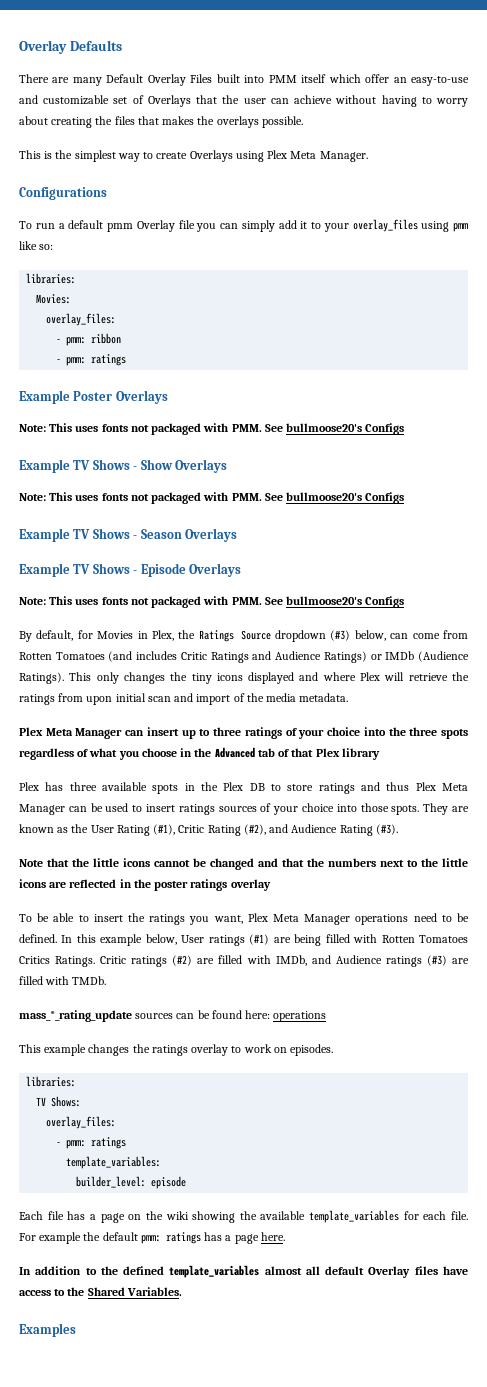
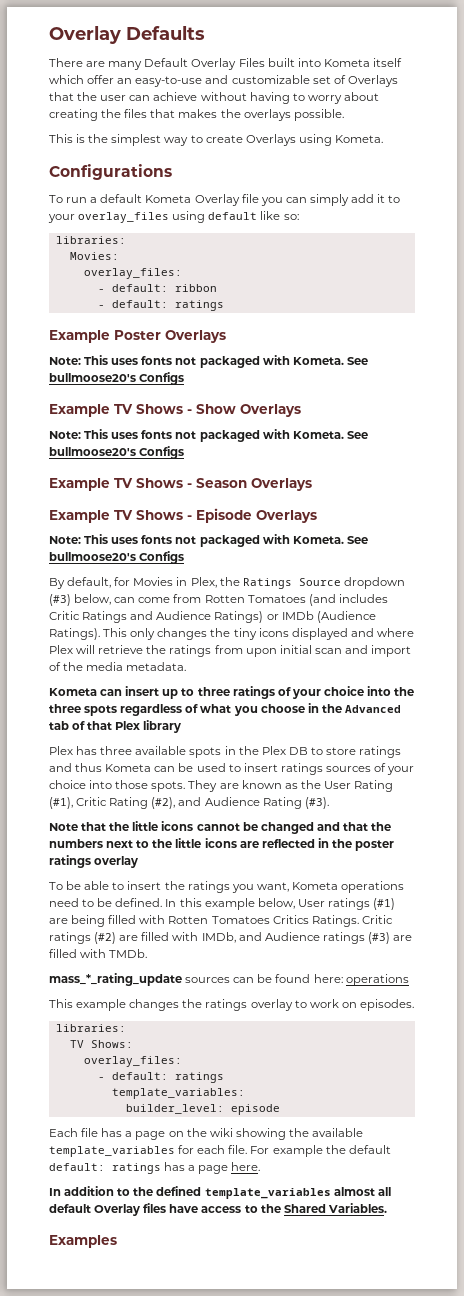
- There are many Default Overlay Files built into PMM itself which offer an easy-to-use and customizable set of Overlays that the user can achieve without having to worry about creating the files that makes the overlays possible.
+ There are many Default Overlay Files built into Kometa itself which offer an easy-to-use and customizable set of Overlays that the user can achieve without having to worry about creating the files that makes the overlays possible.
- This is the simplest way to create Overlays using Plex Meta Manager.
+ This is the simplest way to create Overlays using Kometa.
- To run a default pmm Overlay file you can simply add it to your overlay_files using pmm like so:
+ To run a default Kometa Overlay file you can simply add it to your overlay_files using default like so:
- - pmm: ribbon
- - pmm: ratings
+ - default: ribbon
+ - default: ratings
  Example Poster Overlays
- Note: This uses fonts not packaged with PMM. See bullmoose20's Configs
+ Note: This uses fonts not packaged with Kometa. See bullmoose20's Configs
  Example TV Shows - Show Overlays
- Note: This uses fonts not packaged with PMM. See bullmoose20's Configs
+ Note: This uses fonts not packaged with Kometa. See bullmoose20's Configs
  Example TV Shows - Episode Overlays
- Note: This uses fonts not packaged with PMM. See bullmoose20's Configs
+ Note: This uses fonts not packaged with Kometa. See bullmoose20's Configs
- Plex Meta Manager can insert up to three ratings of your choice into the three spots regardless of what you choose in the Advanced tab of that Plex library
+ Kometa can insert up to three ratings of your choice into the three spots regardless of what you choose in the Advanced tab of that Plex library
- Plex has three available spots in the Plex DB to store ratings and thus Plex Meta Manager can be used to insert ratings sources of your choice into those spots.
+ Plex has three available spots in the Plex DB to store ratings and thus Kometa can be used to insert ratings sources of your choice into those spots.
- To be able to insert the ratings you want, Plex Meta Manager operations need to be defined.
+ To be able to insert the ratings you want, Kometa operations need to be defined.
  TV Shows:
  overlay_files:
- - pmm: ratings
+ - default: ratings
- For example the default pmm: ratings has a page here.
+ For example the default default: ratings has a page here.

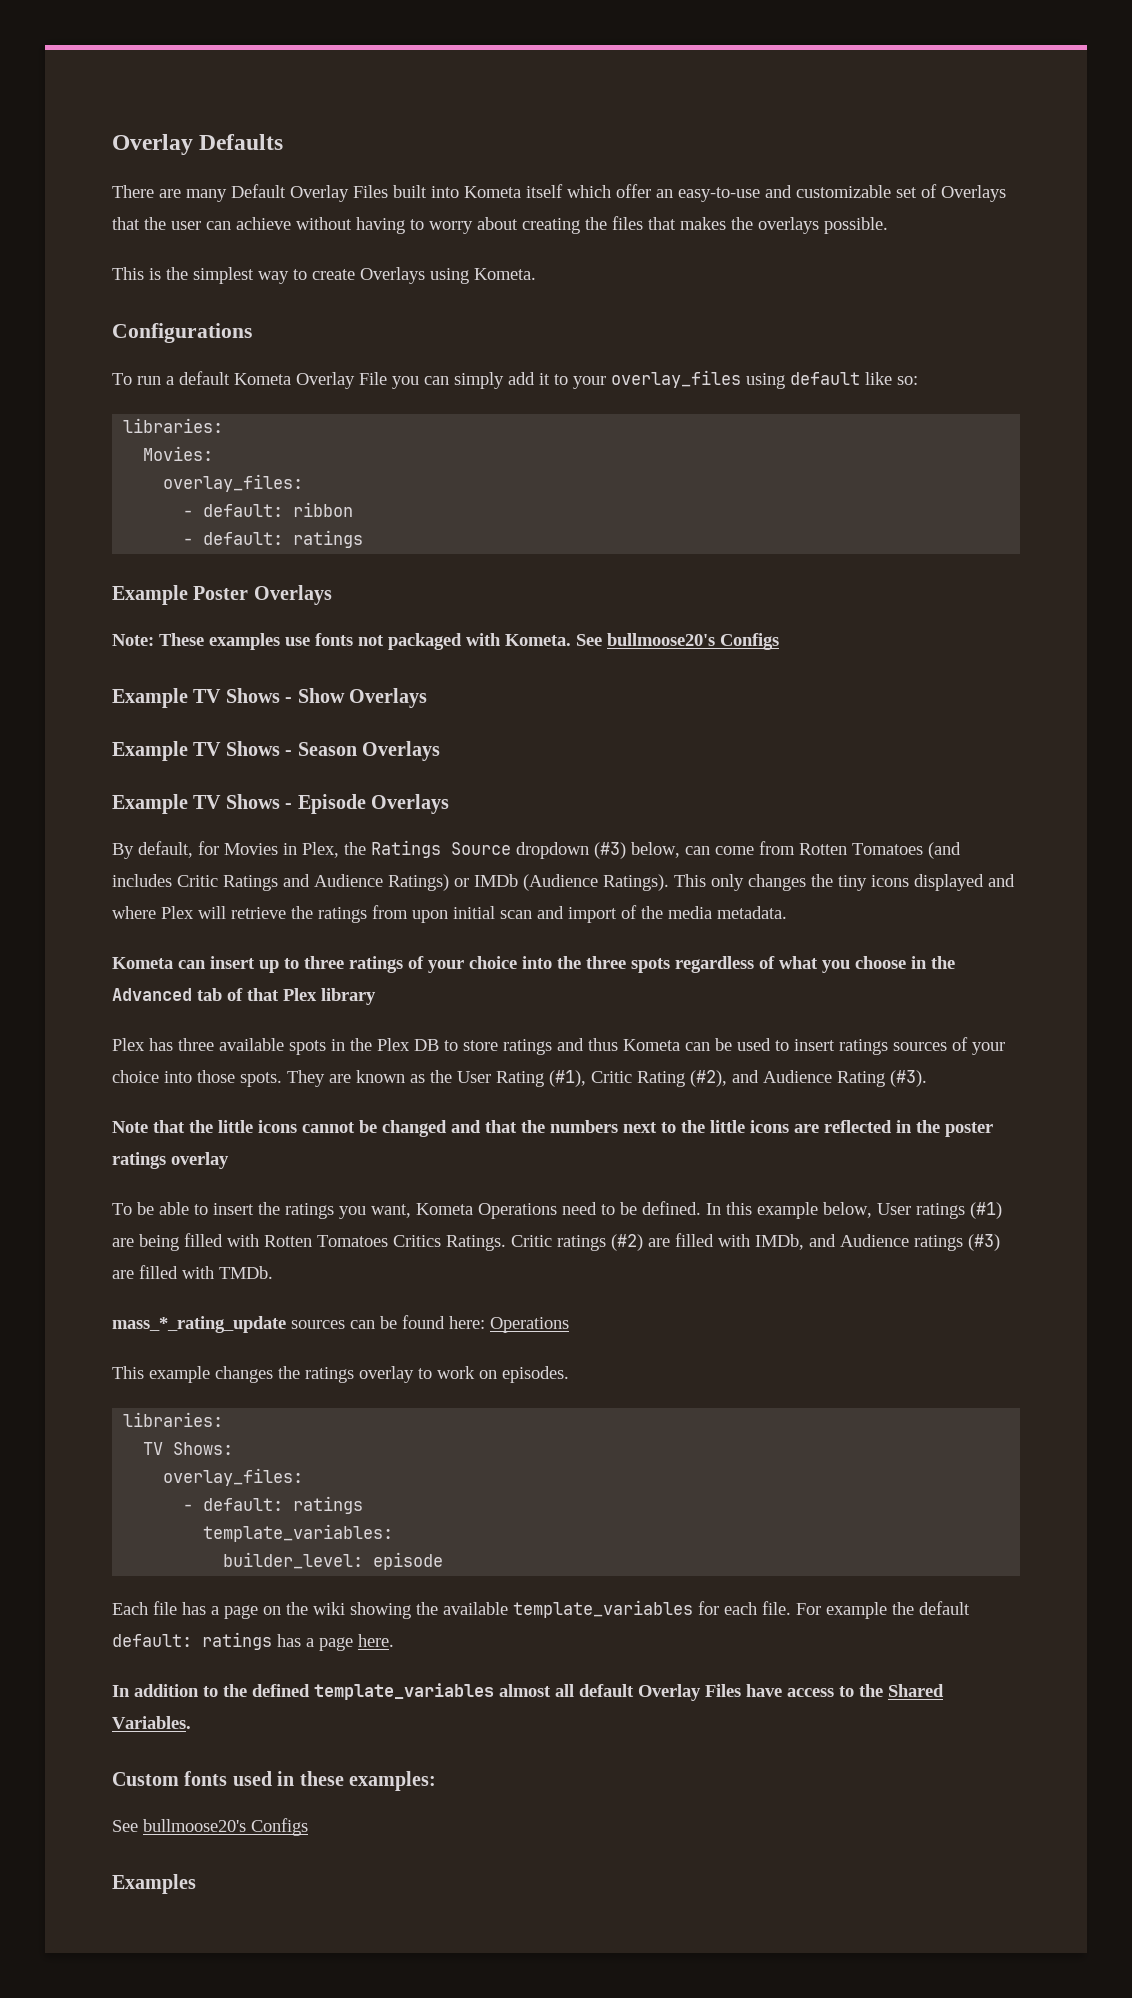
- To run a default Kometa Overlay file you can simply add it to your overlay_files using default like so:
+ To run a default Kometa Overlay File you can simply add it to your overlay_files using default like so:
  Example Poster Overlays
- Note: This uses fonts not packaged with Kometa.
+ Note: These examples use fonts not packaged with Kometa.
  Example TV Shows - Show Overlays
- Note: This uses fonts not packaged with Kometa. See bullmoose20's Configs
  Example TV Shows - Episode Overlays
- Note: This uses fonts not packaged with Kometa. See bullmoose20's Configs
- To be able to insert the ratings you want, Kometa operations need to be defined.
+ To be able to insert the ratings you want, Kometa Operations need to be defined.
- mass_*_rating_update sources can be found here: operations
+ mass_*_rating_update sources can be found here: Operations
- In addition to the defined template_variables almost all default Overlay files have access to the Shared Variables.
+ In addition to the defined template_variables almost all default Overlay Files have access to the Shared Variables.
+ Custom fonts used in these examples:
+ See bullmoose20's Configs

